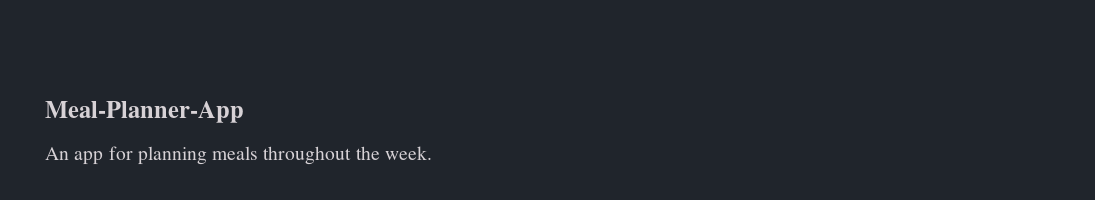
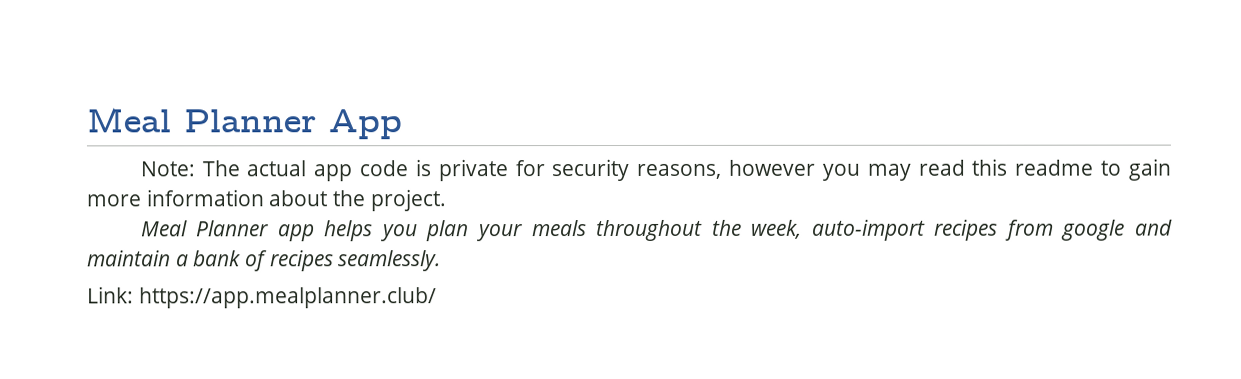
- Meal-Planner-App
- An app for planning meals throughout the week.
+ Meal Planner App
+ Note: The actual app code is private for security reasons, however you may read this readme to gain more information about the project.
+ Meal Planner app helps you plan your meals throughout the week, auto-import recipes from google and maintain a bank of recipes seamlessly.
+ Link: https://app.mealplanner.club/

